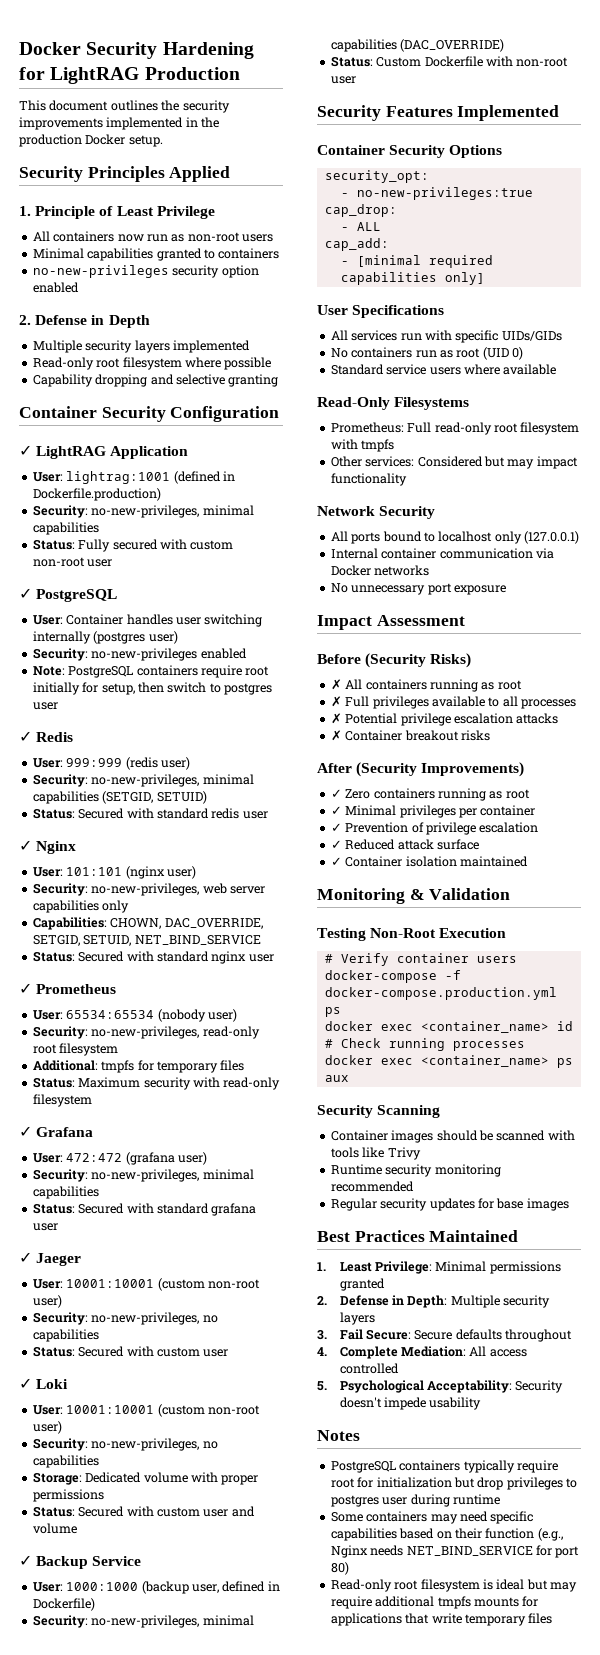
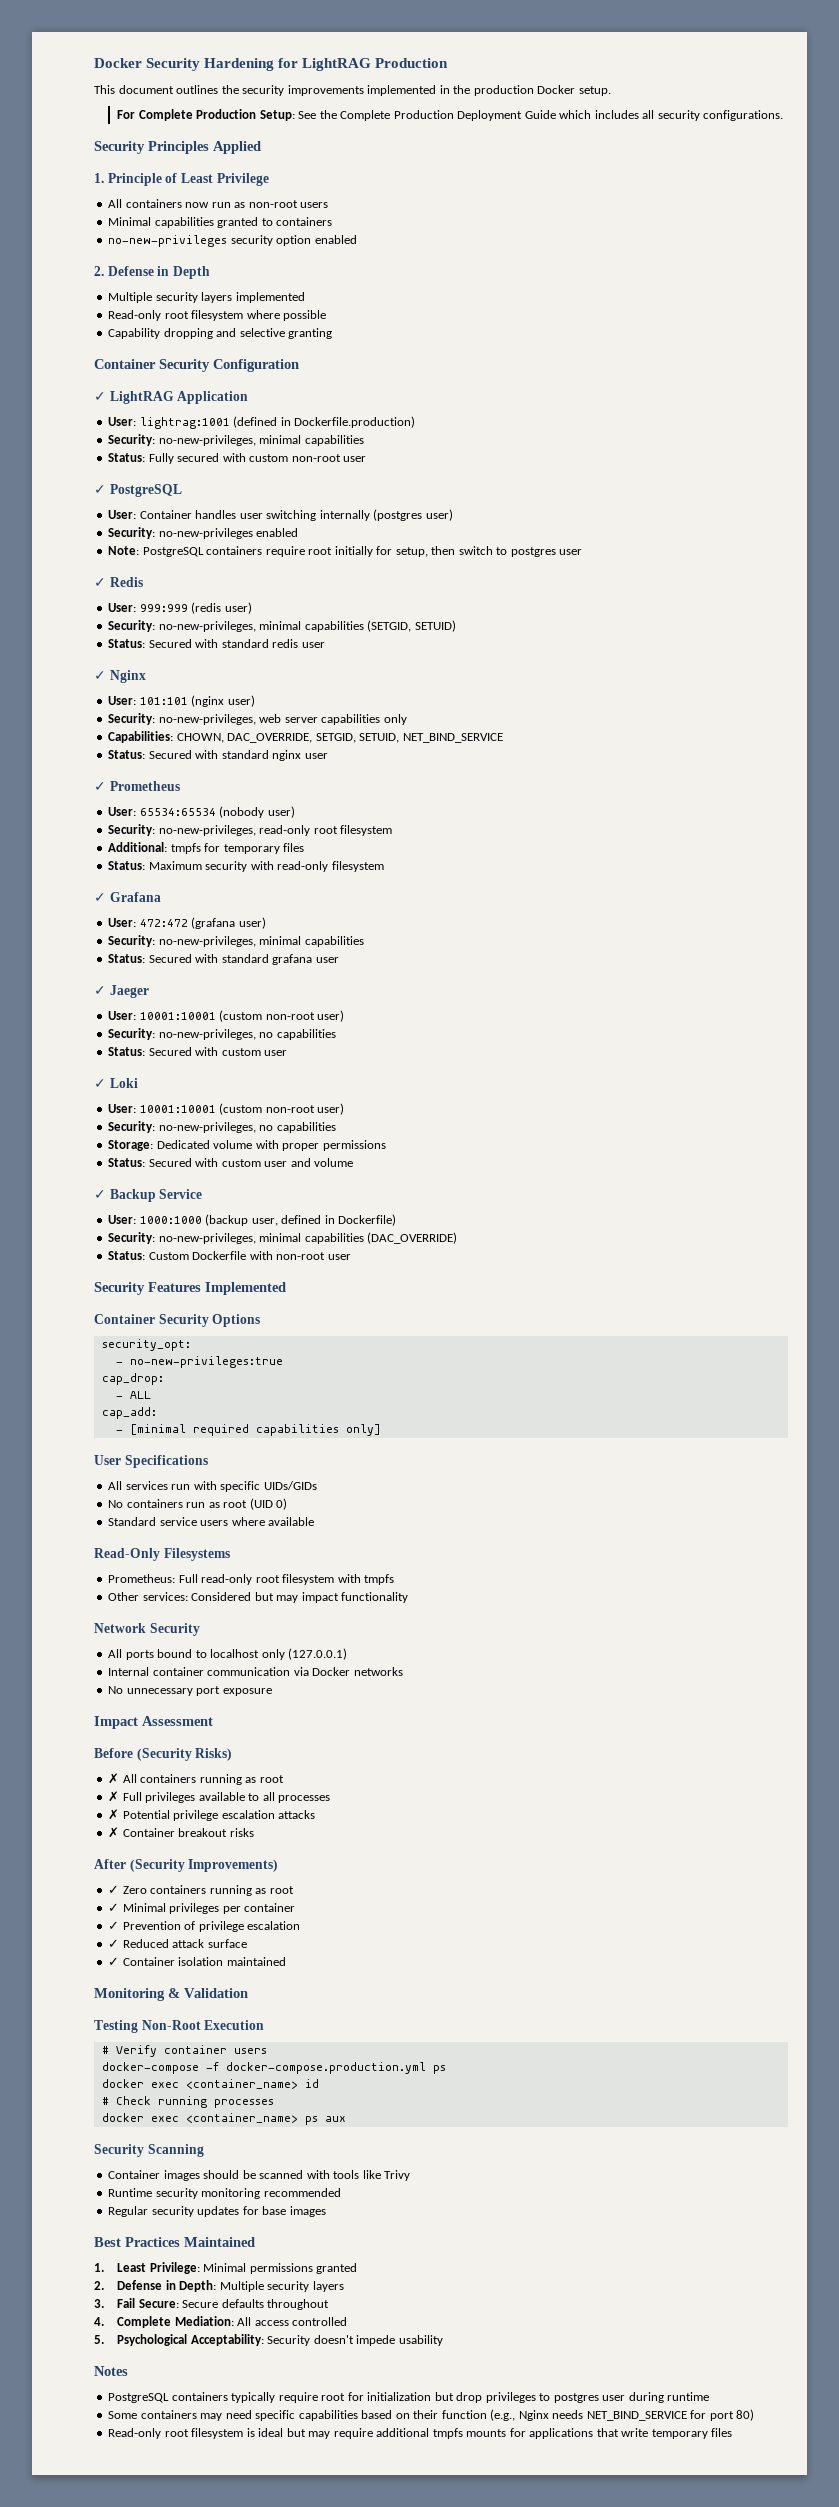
+ For Complete Production Setup: See the Complete Production Deployment Guide which includes all security configurations.

